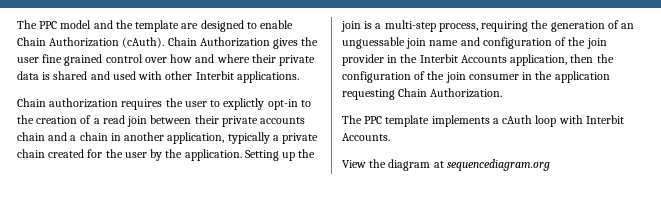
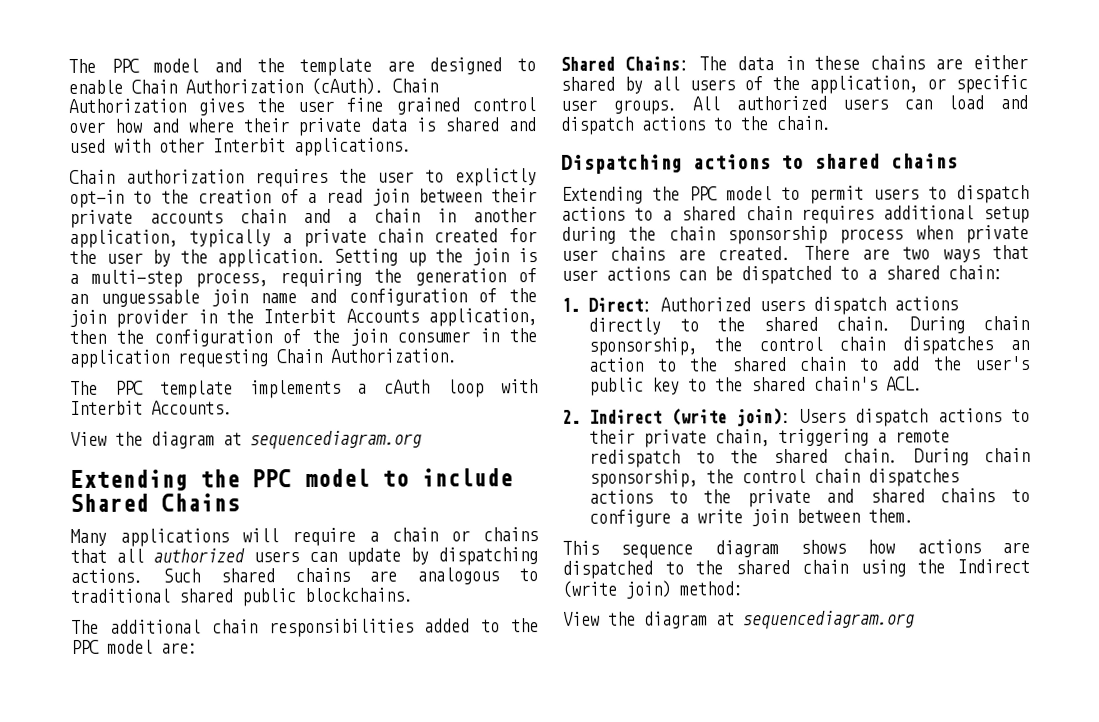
+ Extending the PPC model to include Shared Chains
+ Many applications will require a chain or chains that all authorized users can update by dispatching actions. Such shared chains are analogous to traditional shared public blockchains.
+ The additional chain responsibilities added to the PPC model are:
+ Shared Chains: The data in these chains are either shared by all users of the application, or specific user groups. All authorized users can load and dispatch actions to the chain.
+ Dispatching actions to shared chains
+ Extending the PPC model to permit users to dispatch actions to a shared chain requires additional setup during the chain sponsorship process when private user chains are created. There are two ways that user actions can be dispatched to a shared chain:
+ 1. Direct: Authorized users dispatch actions directly to the shared chain. During chain sponsorship, the control chain dispatches an action to the shared chain to add the user's public key to the shared chain's ACL.
+ 2. Indirect (write join): Users dispatch actions to their private chain, triggering a remote redispatch to the shared chain. During chain sponsorship, the control chain dispatches actions to the private and shared chains to configure a write join between them.
+ This sequence diagram shows how actions are dispatched to the shared chain using the Indirect (write join) method:
+ View the diagram at sequencediagram.org

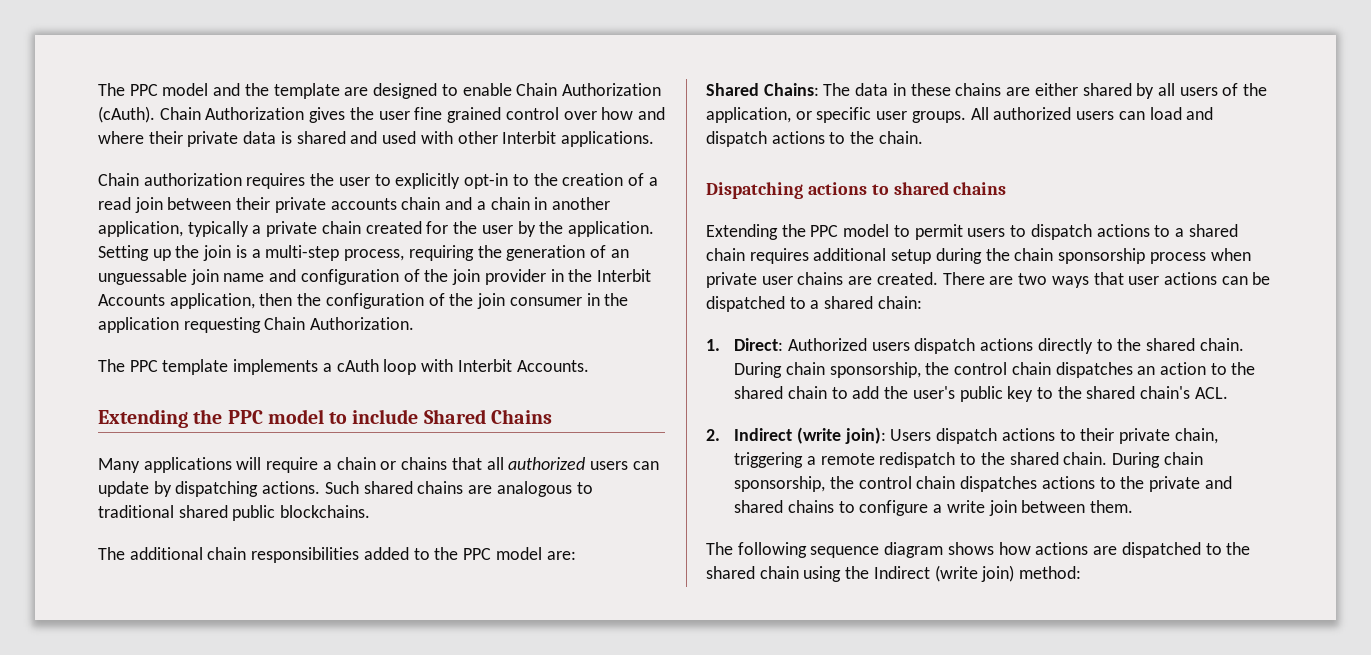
- Chain authorization requires the user to explictly opt-in to the creation of a read join between their private accounts chain and a chain in another application, typically a private chain created for the user by the application.
+ Chain authorization requires the user to explicitly opt-in to the creation of a read join between their private accounts chain and a chain in another application, typically a private chain created for the user by the application.
  The PPC template implements a cAuth loop with Interbit Accounts.
- View the diagram at sequencediagram.org
- This sequence diagram shows how actions are dispatched to the shared chain using the Indirect (write join) method:
- View the diagram at sequencediagram.org
+ The following sequence diagram shows how actions are dispatched to the shared chain using the Indirect (write join) method:

